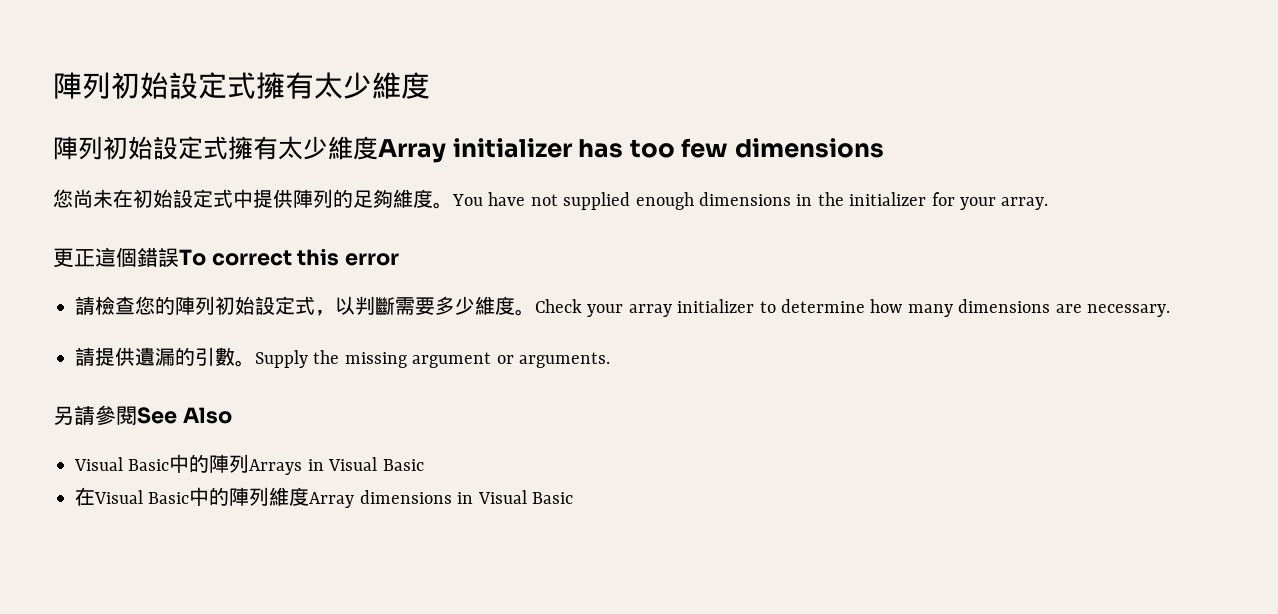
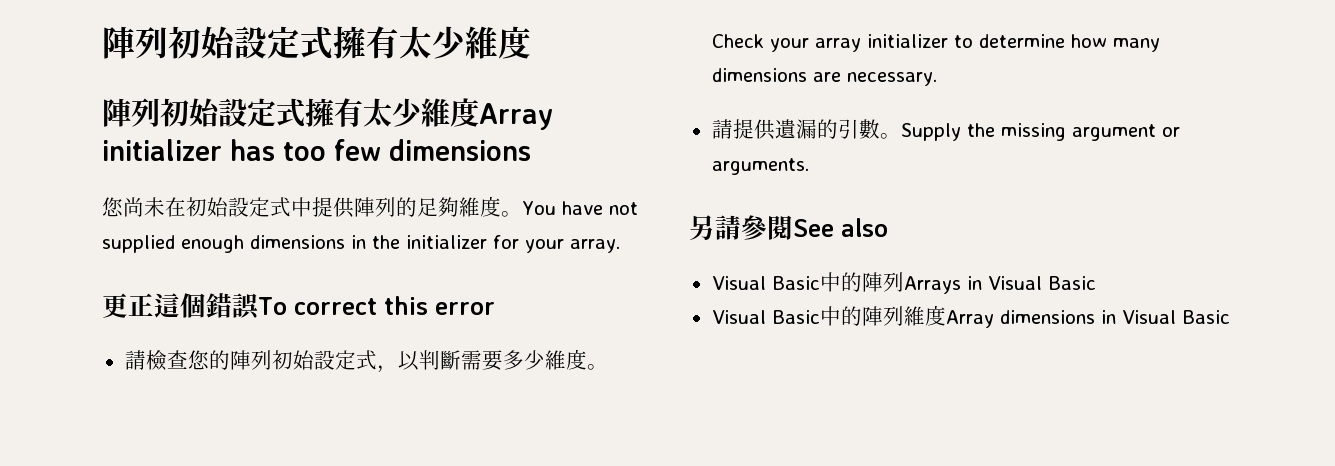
- 另請參閱See Also
+ 另請參閱See also
- 在Visual Basic中的陣列維度Array dimensions in Visual Basic
+ Visual Basic中的陣列維度Array dimensions in Visual Basic

